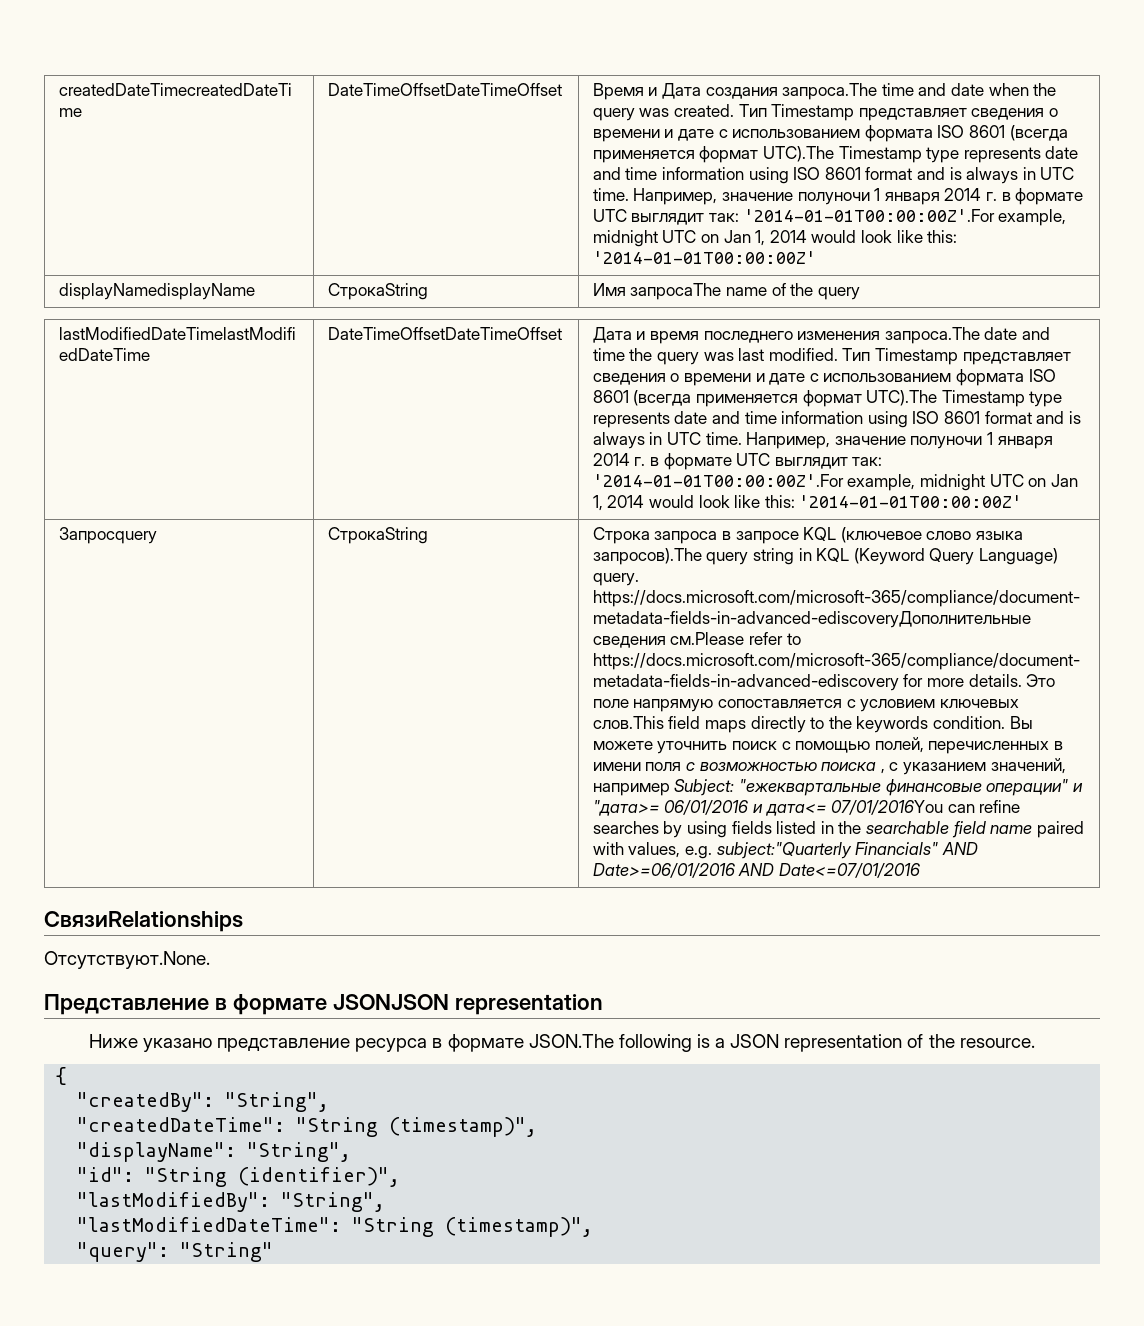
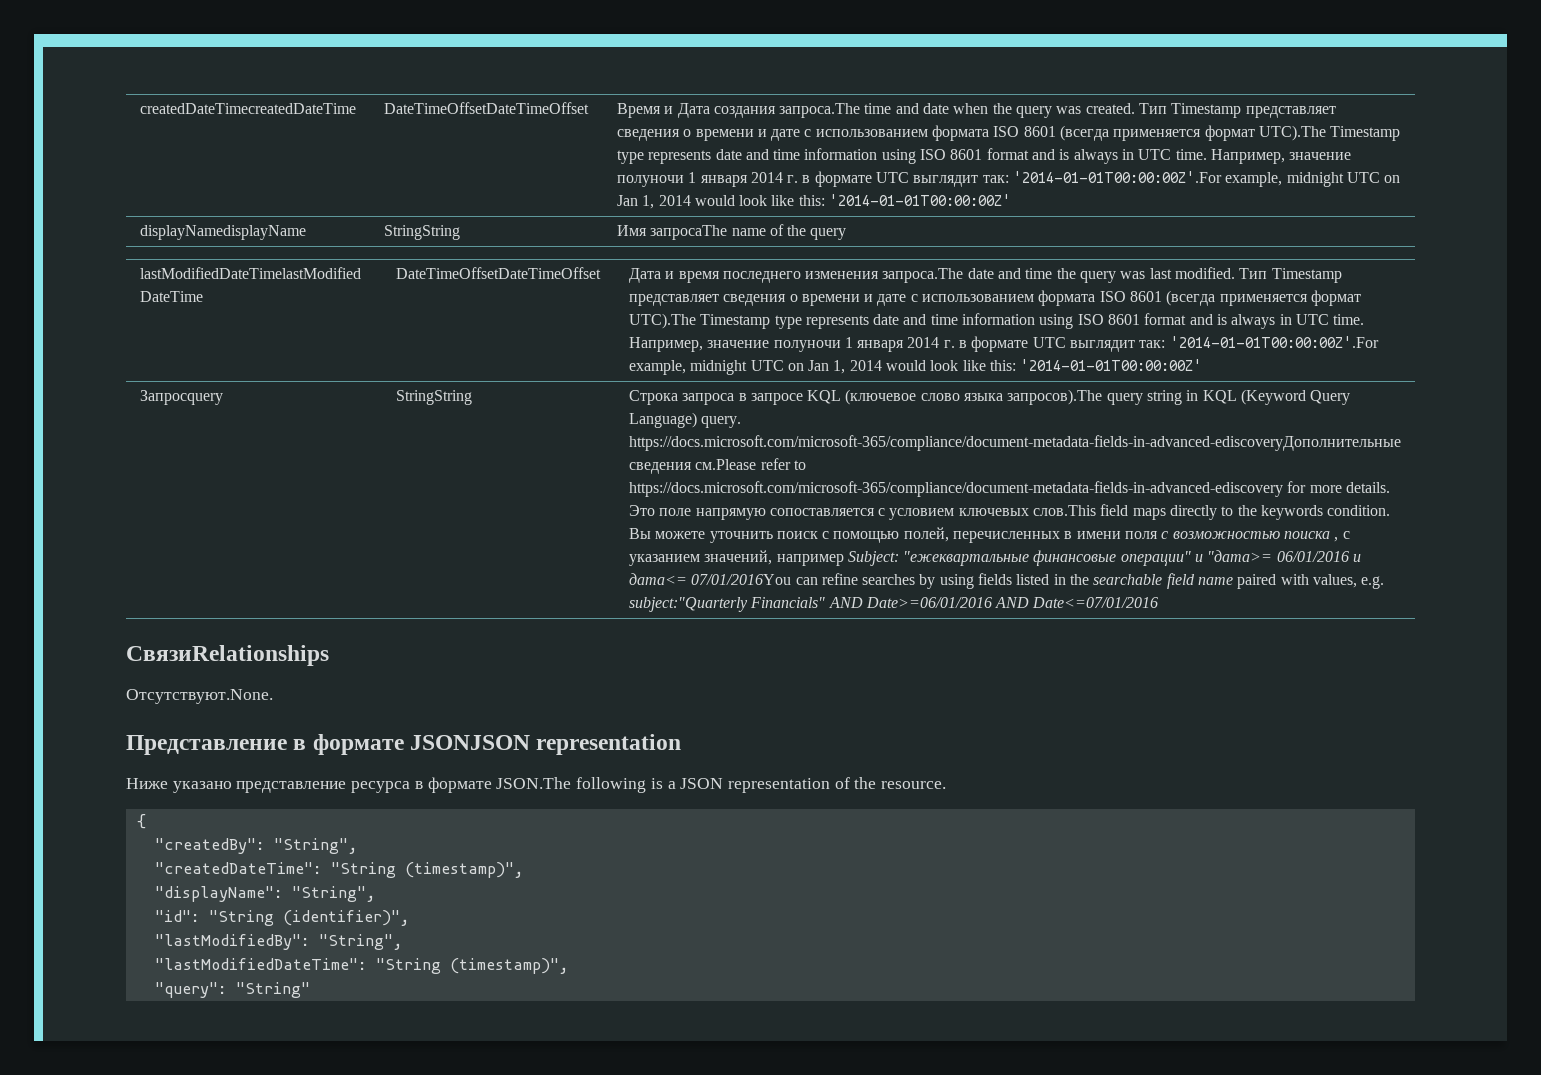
- displayNamedisplayName | СтрокаString | Имя запросаThe name of the query
+ displayNamedisplayName | StringString | Имя запросаThe name of the query
- Запросquery | СтрокаString
+ Запросquery | StringString

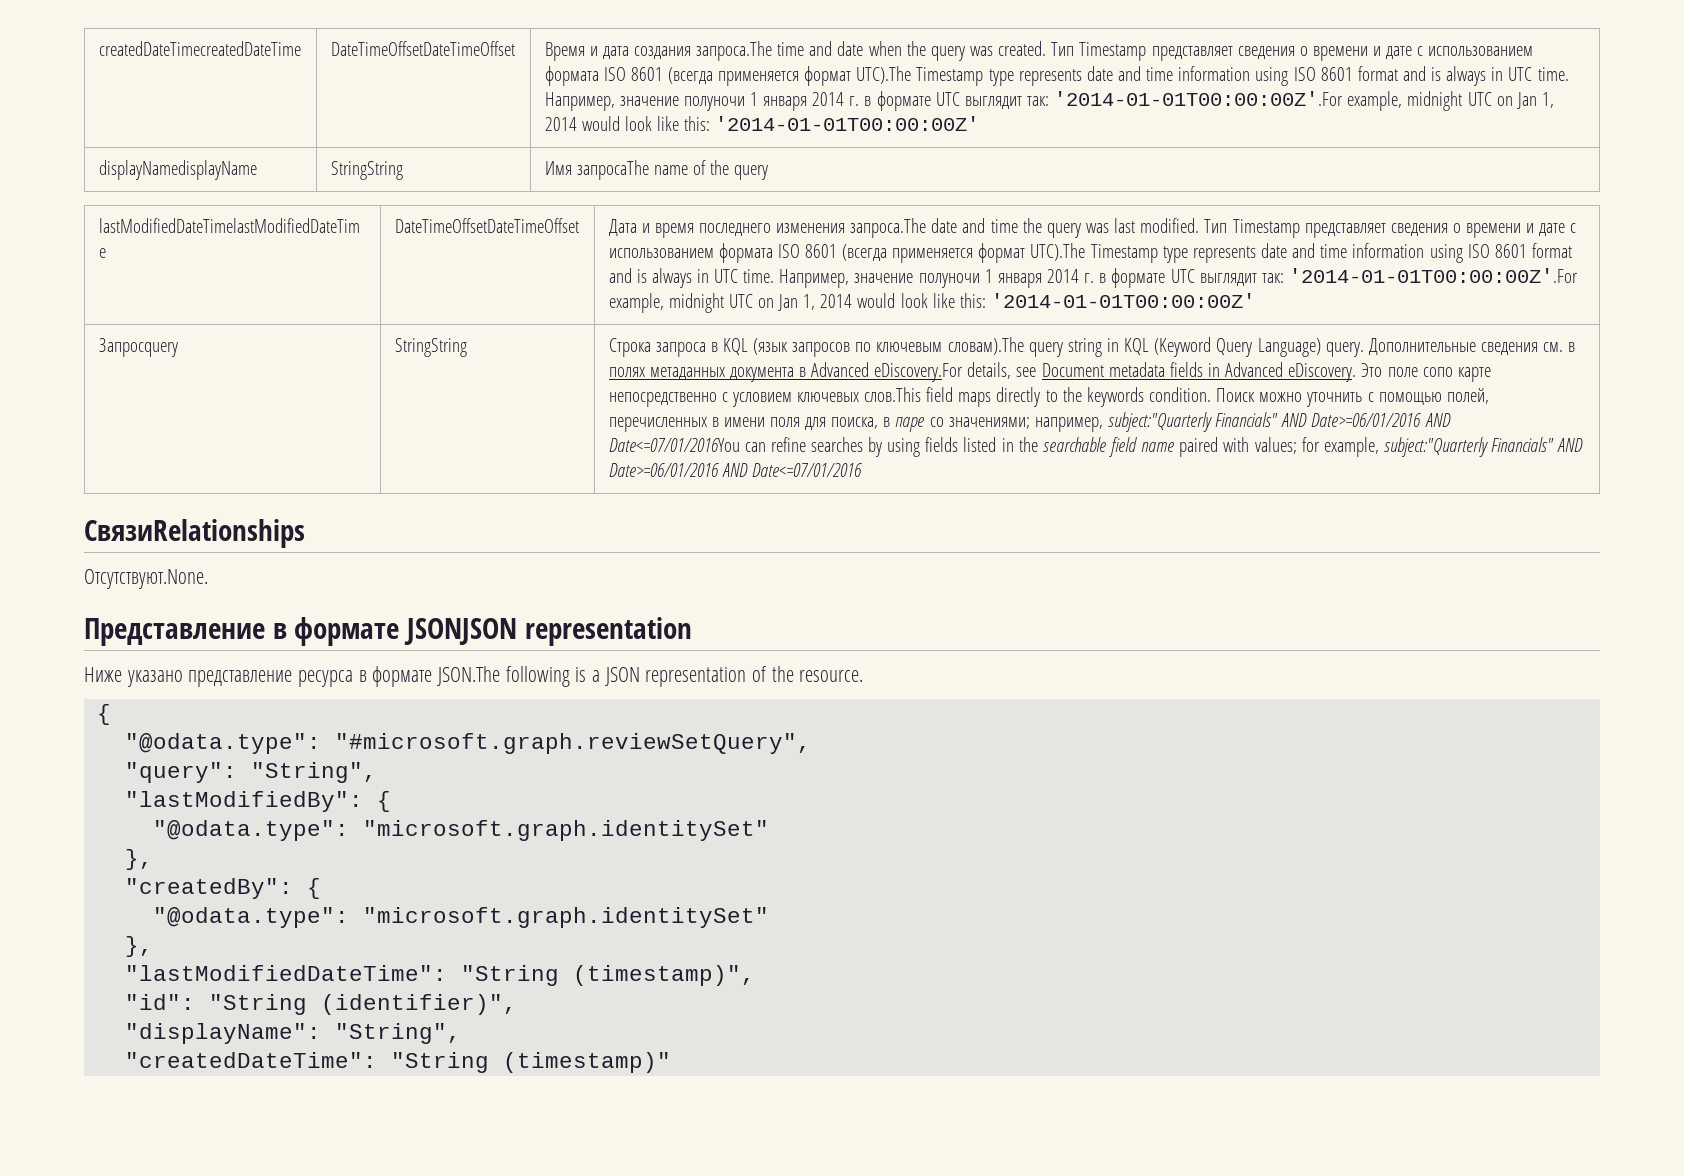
- Время и Дата создания запроса.The time and date when the query was created.
+ Время и дата создания запроса.The time and date when the query was created.
- Строка запроса в запросе KQL (ключевое слово языка запросов).The query string in KQL (Keyword Query Language) query. https://docs.microsoft.com/microsoft-365/compliance/document-metadata-fields-in-advanced-ediscoveryДополнительные сведения см.Please refer to https://docs.microsoft.com/microsoft-365/compliance/document-metadata-fields-in-advanced-ediscovery for more details. Это поле напрямую сопоставляется с условием ключевых слов.This field maps directly to the keywords condition.
+ Строка запроса в KQL (язык запросов по ключевым словам).The query string in KQL (Keyword Query Language) query. Дополнительные сведения см. в полях метаданных документа в Advanced eDiscovery.For details, see Document metadata fields in Advanced eDiscovery. Это поле сопо карте непосредственно с условием ключевых слов.This field maps directly to the keywords condition.
- Вы можете уточнить поиск с помощью полей, перечисленных в имени поля с возможностью поиска , с указанием значений, например Subject: "ежеквартальные финансовые операции" и "дата>= 06/01/2016 и дата<= 07/01/2016You can refine searches by using fields listed in the searchable field name paired with values, e.g. subject:"Quarterly Financials" AND Date>=06/01/2016 AND Date<=07/01/2016
+ Поиск можно уточнить с помощью полей, перечисленных в имени поля для поиска, в паре со значениями; например, subject:"Quarterly Financials" AND Date>=06/01/2016 AND Date<=07/01/2016You can refine searches by using fields listed in the searchable field name paired with values; for example, subject:"Quarterly Financials" AND Date>=06/01/2016 AND Date<=07/01/2016
- "createdBy": "String",
- "createdDateTime": "String (timestamp)",
- "displayName": "String",
+ "@odata.type": "#microsoft.graph.reviewSetQuery",
+ "query": "String",
+ "lastModifiedBy": {
+ "@odata.type": "microsoft.graph.identitySet"
+ },
+ "createdBy": {
+ "@odata.type": "microsoft.graph.identitySet"
+ },
+ "lastModifiedDateTime": "String (timestamp)",
- "lastModifiedBy": "String",
- "lastModifiedDateTime": "String (timestamp)",
- "query": "String"
+ "displayName": "String",
+ "createdDateTime": "String (timestamp)"

